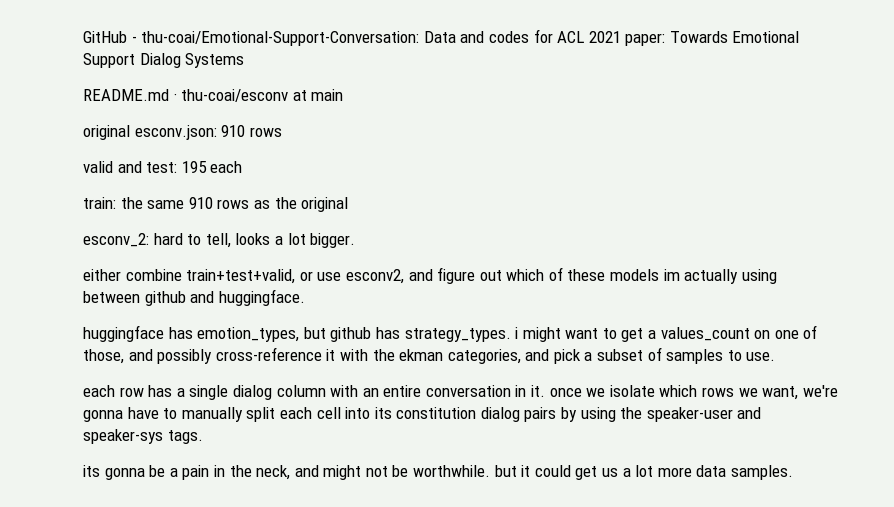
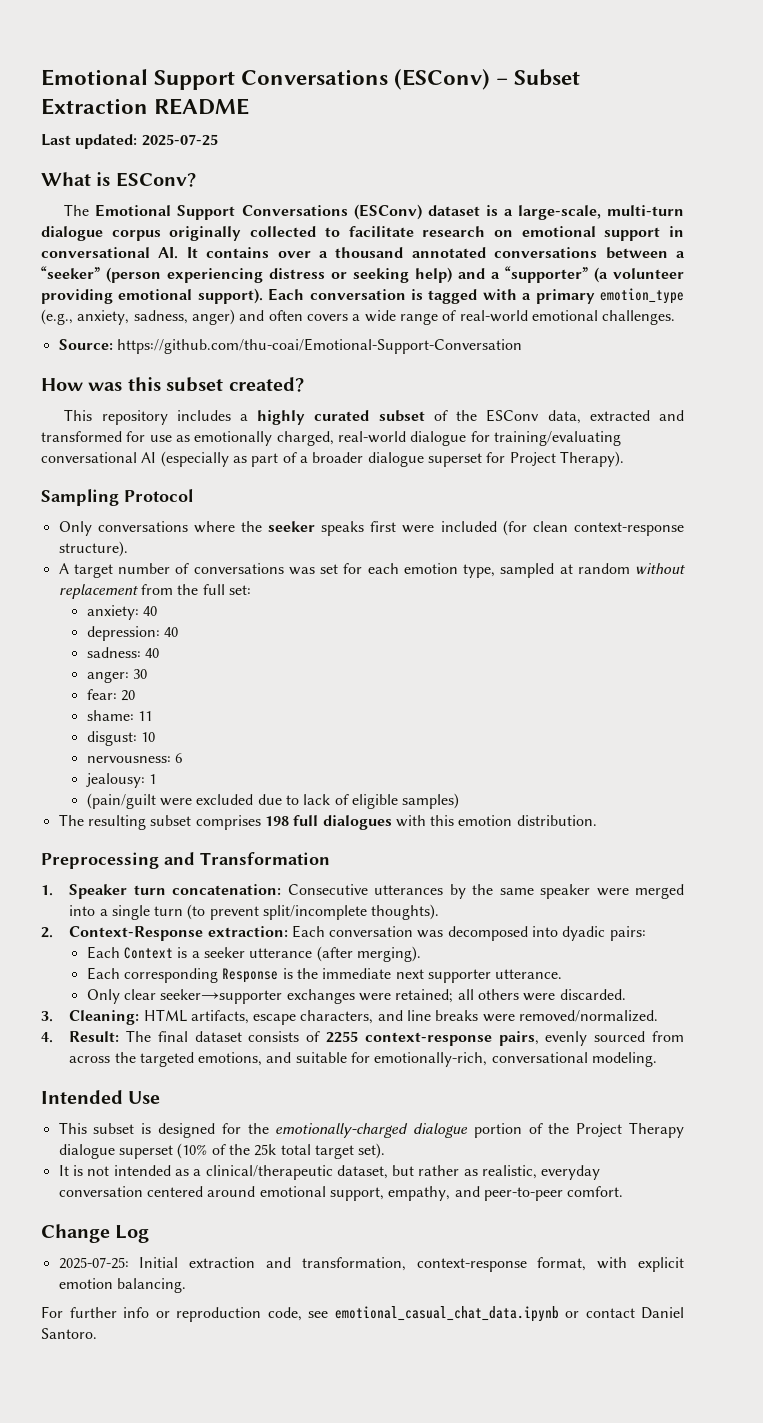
- GitHub - thu-coai/Emotional-Support-Conversation: Data and codes for ACL 2021 paper: Towards Emotional Support Dialog Systems
- README.md · thu-coai/esconv at main
- original esconv.json: 910 rows
- valid and test: 195 each
- train: the same 910 rows as the original
- esconv_2: hard to tell, looks a lot bigger.
- either combine train+test+valid, or use esconv2, and figure out which of these models im actually using between github and huggingface.
- huggingface has emotion_types, but github has strategy_types. i might want to get a values_count on one of those, and possibly cross-reference it with the ekman categories, and pick a subset of samples to use.
- each row has a single dialog column with an entire conversation in it. once we isolate which rows we want, we're gonna have to manually split each cell into its constitution dialog pairs by using the speaker-user and speaker-sys tags.
- its gonna be a pain in the neck, and might not be worthwhile. but it could get us a lot more data samples.
+ Emotional Support Conversations (ESConv) – Subset Extraction README
+ Last updated: 2025-07-25
+ What is ESConv?
+ The Emotional Support Conversations (ESConv) dataset is a large-scale, multi-turn dialogue corpus originally collected to facilitate research on emotional support in conversational AI. It contains over a thousand annotated conversations between a “seeker” (person experiencing distress or seeking help) and a “supporter” (a volunteer providing emotional support). Each conversation is tagged with a primary emotion_type (e.g., anxiety, sadness, anger) and often covers a wide range of real-world emotional challenges.
+ Source: https://github.com/thu-coai/Emotional-Support-Conversation
+ How was this subset created?
+ This repository includes a highly curated subset of the ESConv data, extracted and transformed for use as emotionally charged, real-world dialogue for training/evaluating conversational AI (especially as part of a broader dialogue superset for Project Therapy).
+ Sampling Protocol
+ Only conversations where the seeker speaks first were included (for clean context-response structure).
+ A target number of conversations was set for each emotion type, sampled at random without replacement from the full set:
+ anxiety: 40
+ depression: 40
+ sadness: 40
+ anger: 30
+ fear: 20
+ shame: 11
+ disgust: 10
+ nervousness: 6
+ jealousy: 1
+ (pain/guilt were excluded due to lack of eligible samples)
+ The resulting subset comprises 198 full dialogues with this emotion distribution.
+ Preprocessing and Transformation
+ 1. Speaker turn concatenation: Consecutive utterances by the same speaker were merged into a single turn (to prevent split/incomplete thoughts).
+ 2. Context-Response extraction: Each conversation was decomposed into dyadic pairs:
+ Each Context is a seeker utterance (after merging).
+ Each corresponding Response is the immediate next supporter utterance.
+ Only clear seeker→supporter exchanges were retained; all others were discarded.
+ 3. Cleaning: HTML artifacts, escape characters, and line breaks were removed/normalized.
+ 4. Result: The final dataset consists of 2255 context-response pairs, evenly sourced from across the targeted emotions, and suitable for emotionally-rich, conversational modeling.
+ Intended Use
+ This subset is designed for the emotionally-charged dialogue portion of the Project Therapy dialogue superset (10% of the 25k total target set).
+ It is not intended as a clinical/therapeutic dataset, but rather as realistic, everyday conversation centered around emotional support, empathy, and peer-to-peer comfort.
+ Change Log
+ 2025-07-25: Initial extraction and transformation, context-response format, with explicit emotion balancing.
+ For further info or reproduction code, see emotional_casual_chat_data.ipynb or contact Daniel Santoro.

